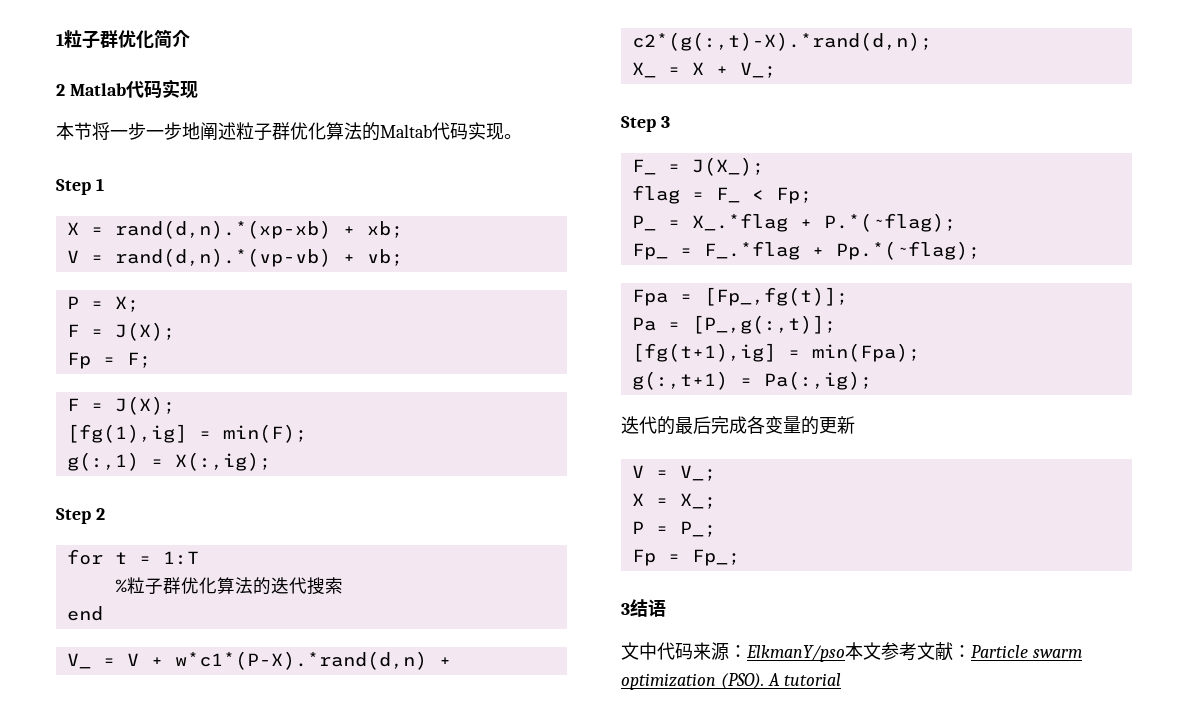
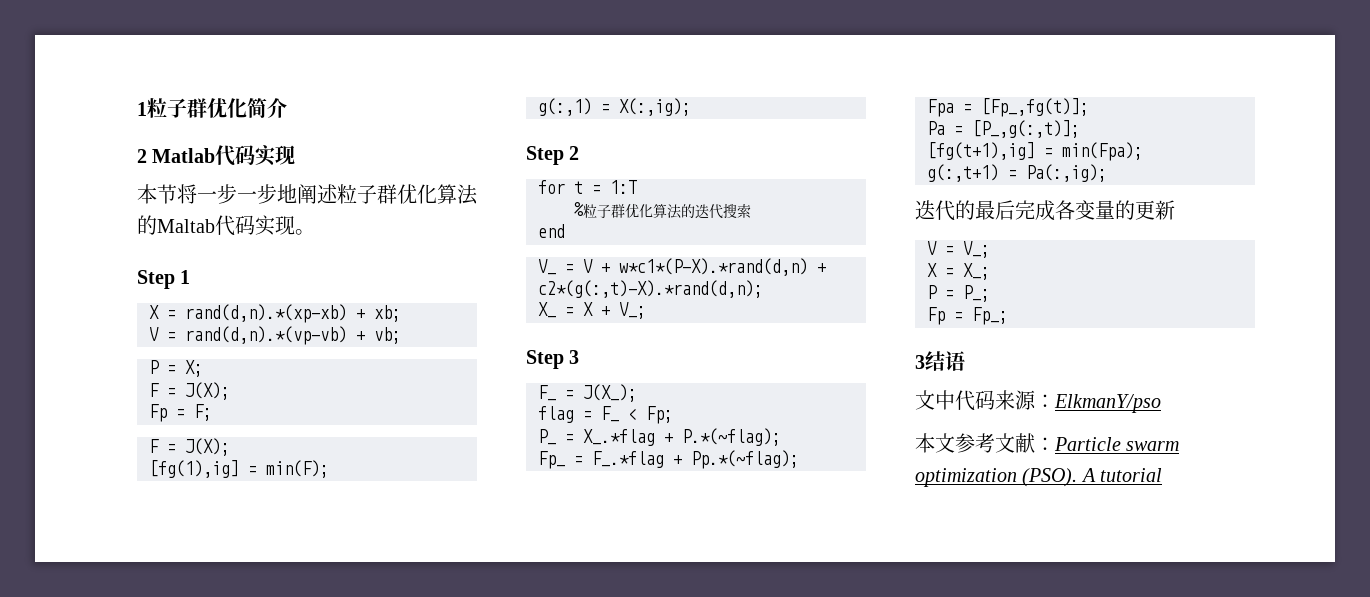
- 文中代码来源：ElkmanY/pso本文参考文献：Particle swarm optimization (PSO).
+ 文中代码来源：ElkmanY/pso
+ 本文参考文献：Particle swarm optimization (PSO).

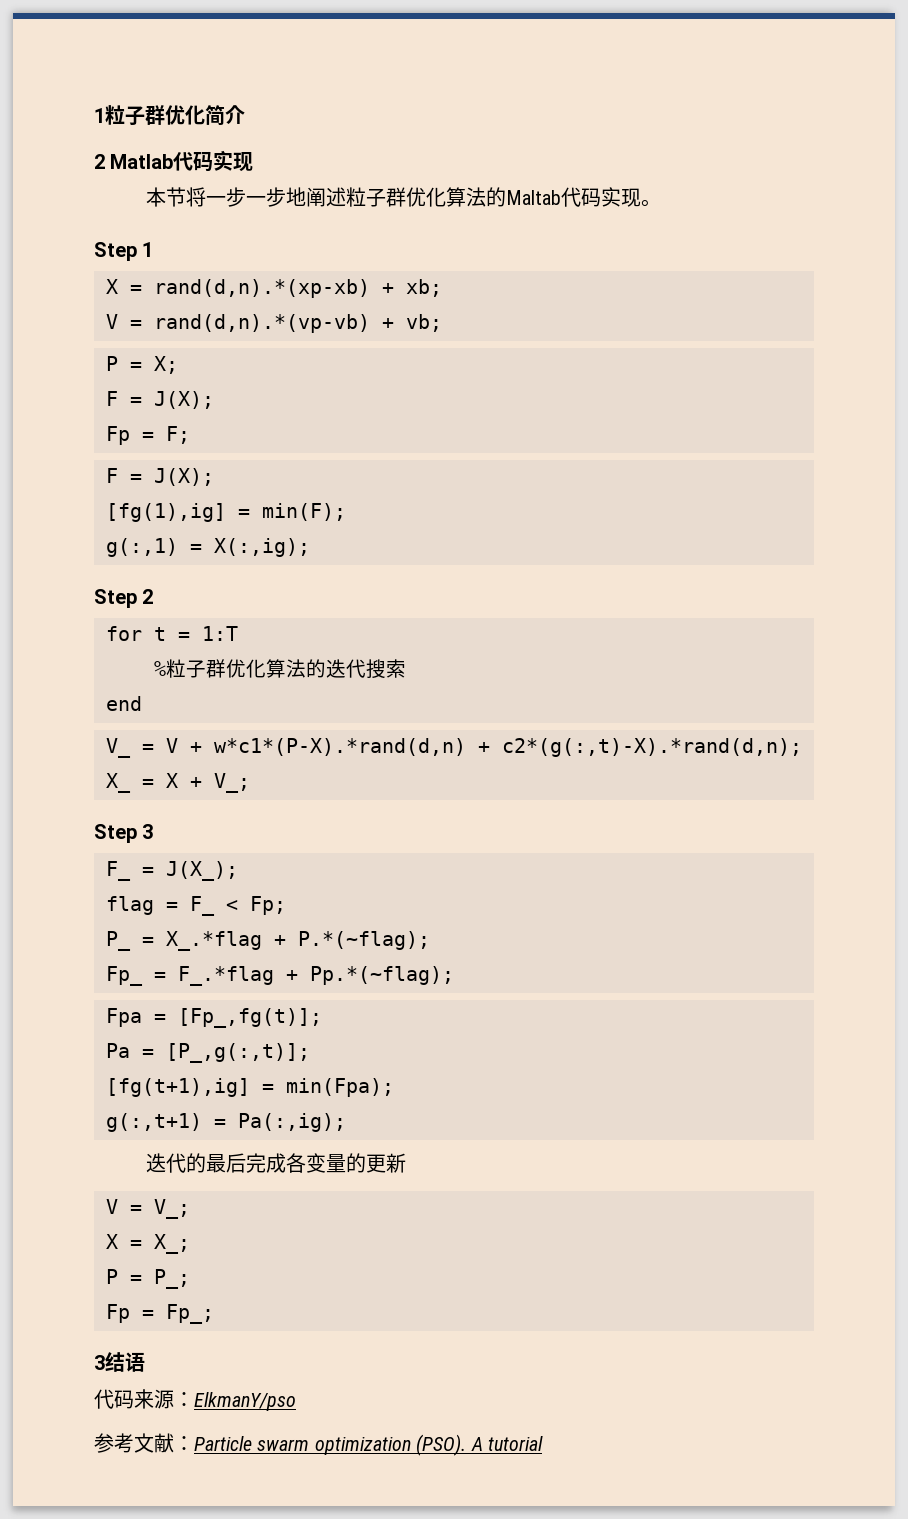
- 文中代码来源：ElkmanY/pso
+ 代码来源：ElkmanY/pso
- 本文参考文献：Particle swarm optimization (PSO).
+ 参考文献：Particle swarm optimization (PSO).

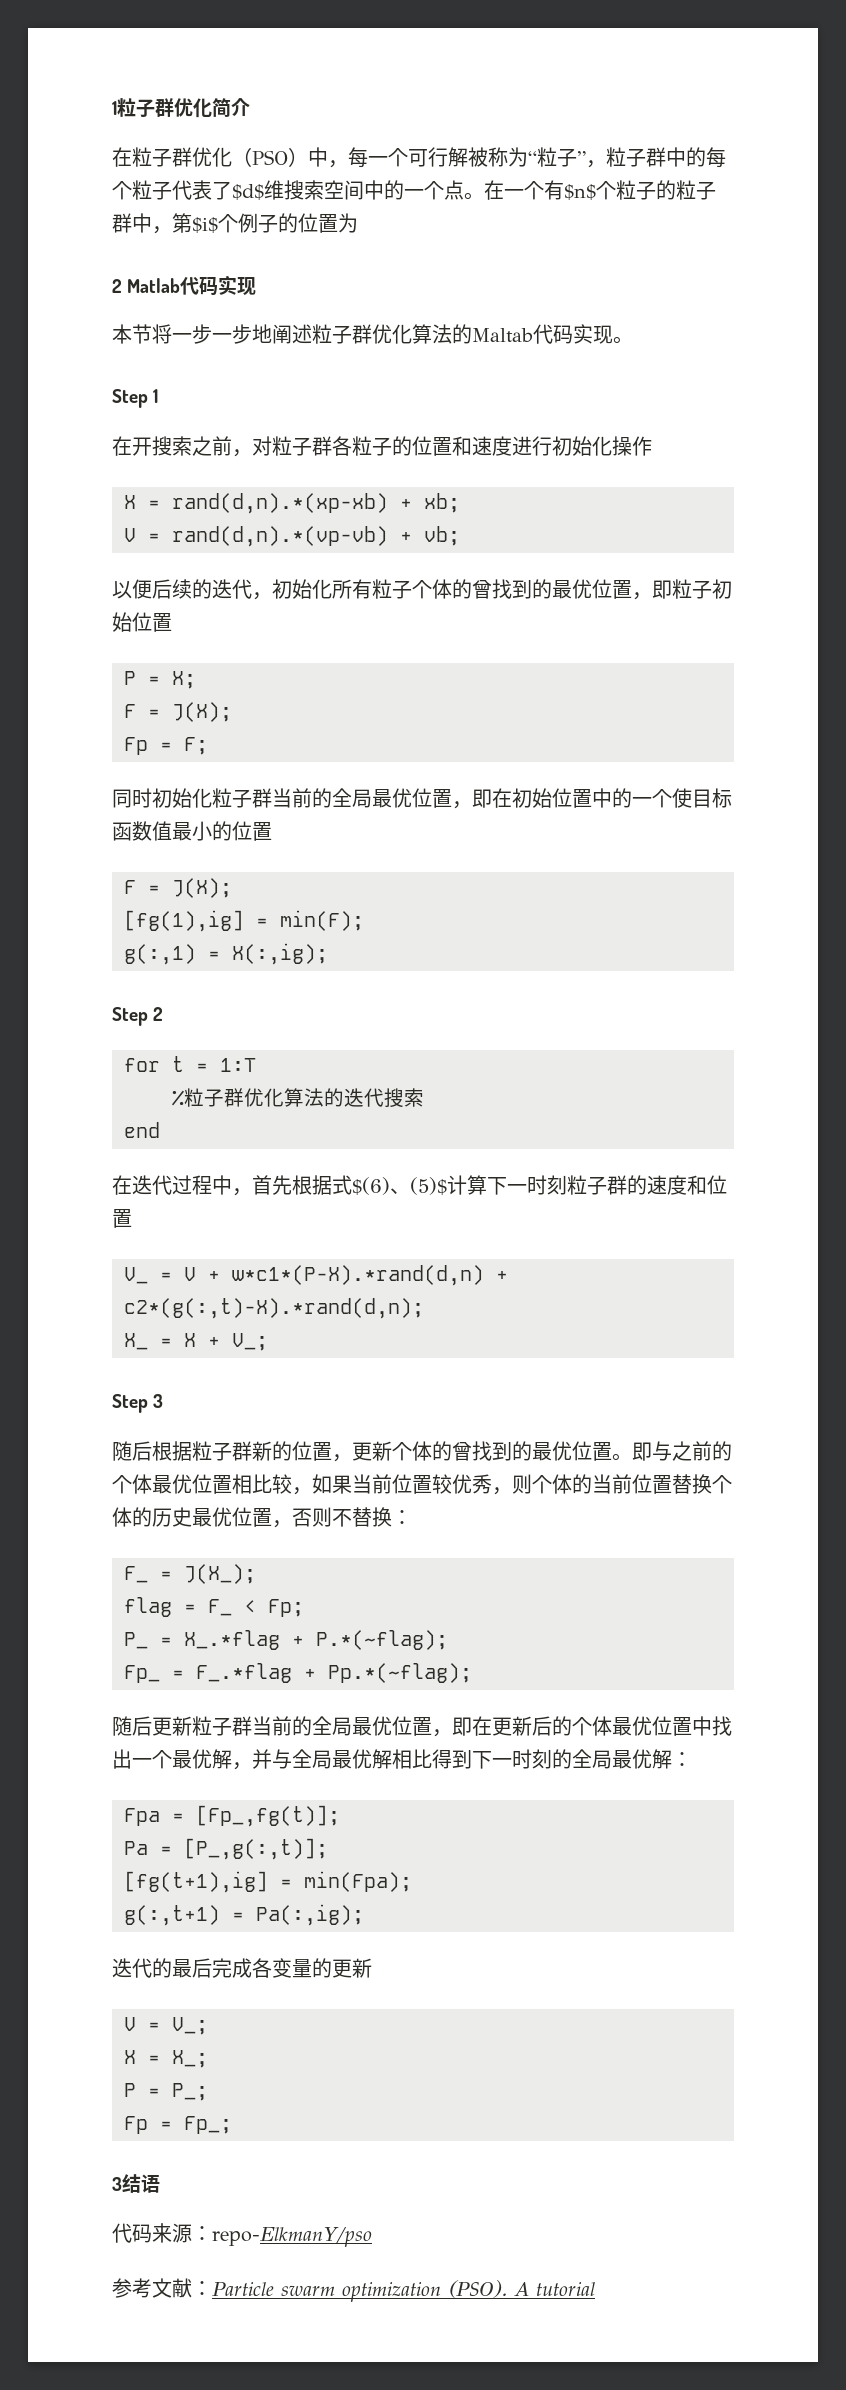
+ 在粒子群优化（PSO）中，每一个可行解被称为“粒子”，粒子群中的每个粒子代表了$d$维搜索空间中的一个点。在一个有$n$个粒子的粒子群中，第$i$个例子的位置为
+ 在开搜索之前，对粒子群各粒子的位置和速度进行初始化操作
+ 以便后续的迭代，初始化所有粒子个体的曾找到的最优位置，即粒子初始位置
+ 同时初始化粒子群当前的全局最优位置，即在初始位置中的一个使目标函数值最小的位置
+ 在迭代过程中，首先根据式$(6)、(5)$计算下一时刻粒子群的速度和位置
+ 随后根据粒子群新的位置，更新个体的曾找到的最优位置。即与之前的个体最优位置相比较，如果当前位置较优秀，则个体的当前位置替换个体的历史最优位置，否则不替换：
+ 随后更新粒子群当前的全局最优位置，即在更新后的个体最优位置中找出一个最优解，并与全局最优解相比得到下一时刻的全局最优解：
- 代码来源：ElkmanY/pso
+ 代码来源：repo-ElkmanY/pso

